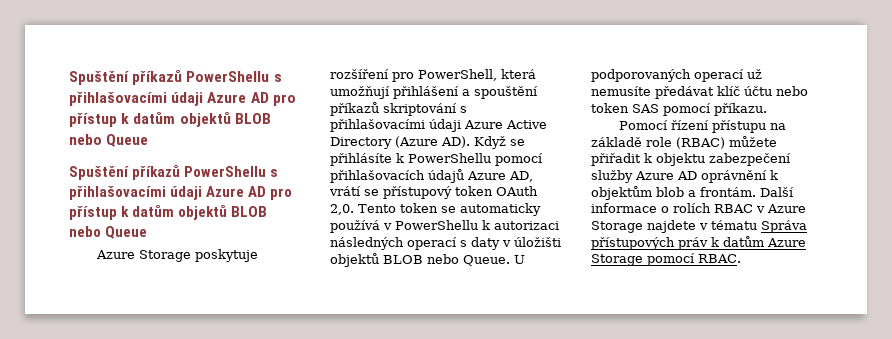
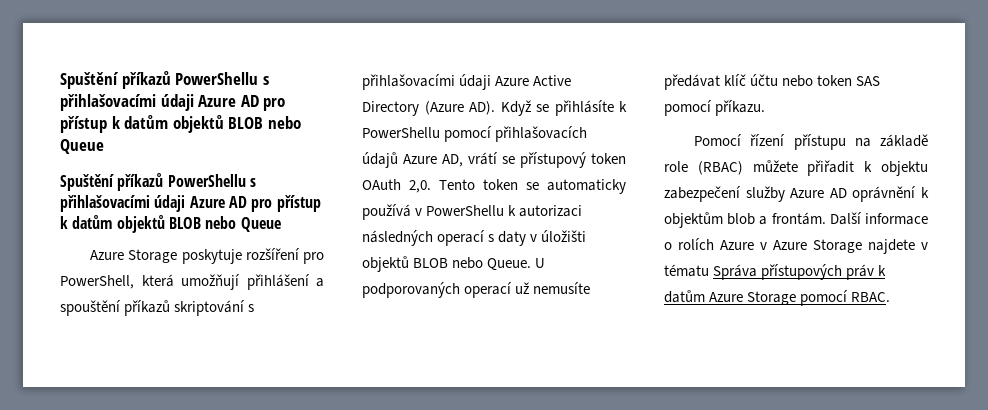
- Další informace o rolích RBAC v Azure Storage najdete v tématu Správa přístupových práv k datům Azure Storage pomocí RBAC.
+ Další informace o rolích Azure v Azure Storage najdete v tématu Správa přístupových práv k datům Azure Storage pomocí RBAC.

